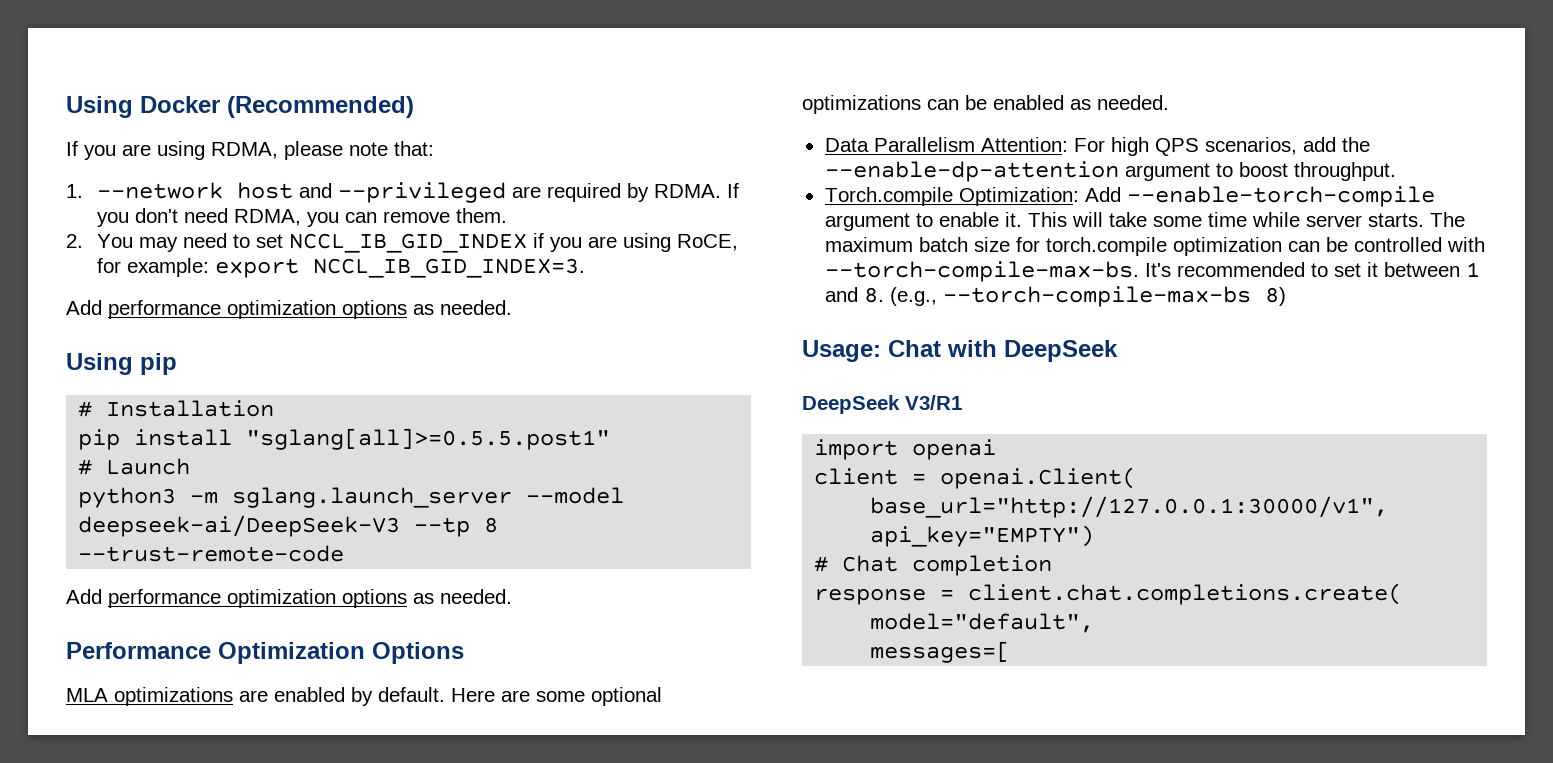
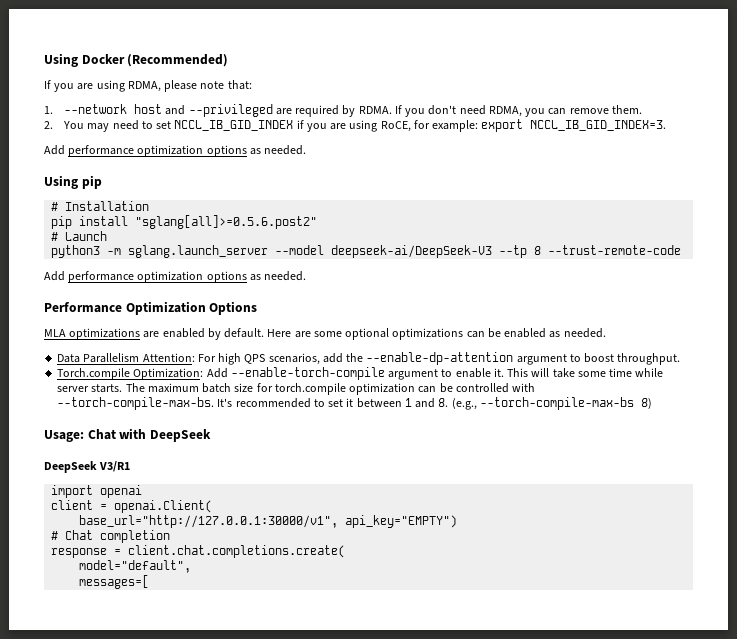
- pip install "sglang[all]>=0.5.5.post1"
+ pip install "sglang[all]>=0.5.6.post2"

